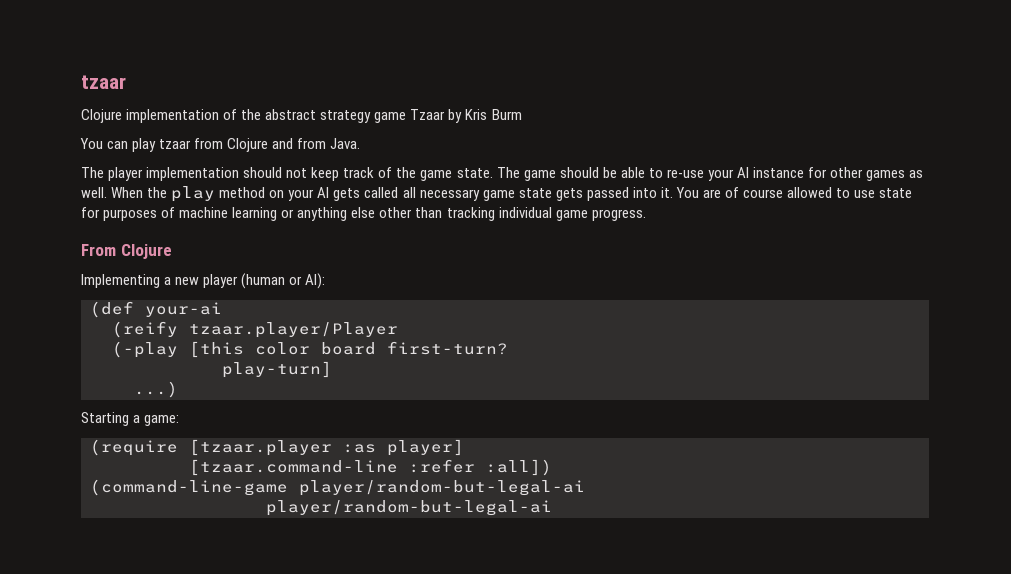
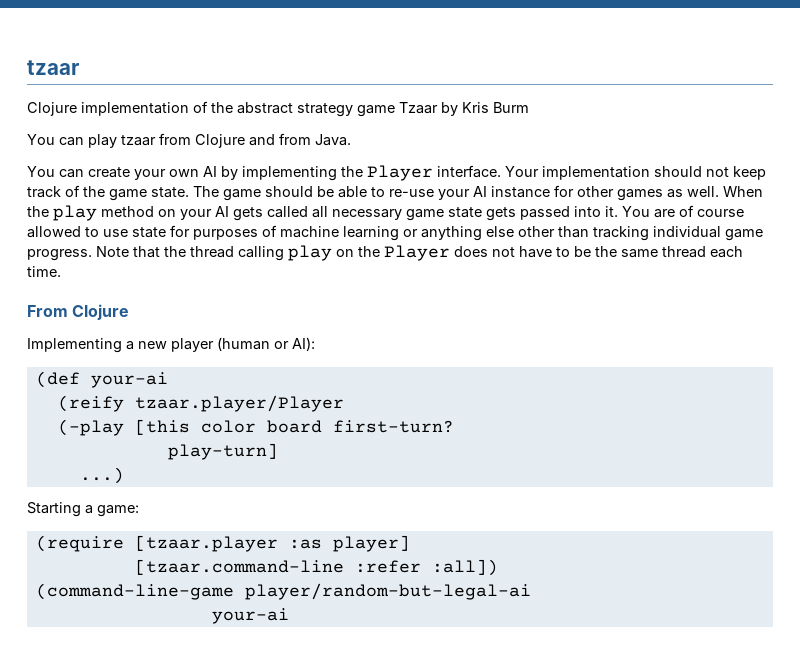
- The player implementation should not keep track of the game state.
+ You can create your own AI by implementing the Player interface. Your implementation should not keep track of the game state.
+ Note that the thread calling play on the Player does not have to be the same thread each time.
  (command-line-game player/random-but-legal-ai
- player/random-but-legal-ai
+ your-ai

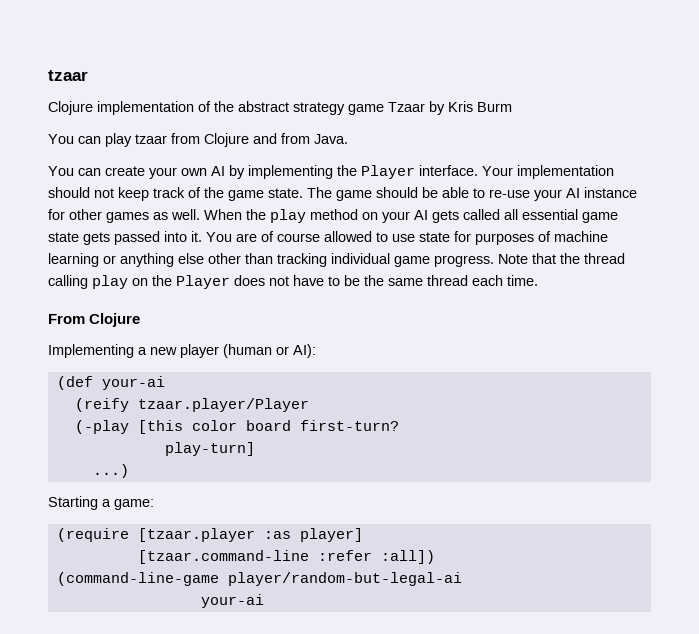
- When the play method on your AI gets called all necessary game state gets passed into it.
+ When the play method on your AI gets called all essential game state gets passed into it.

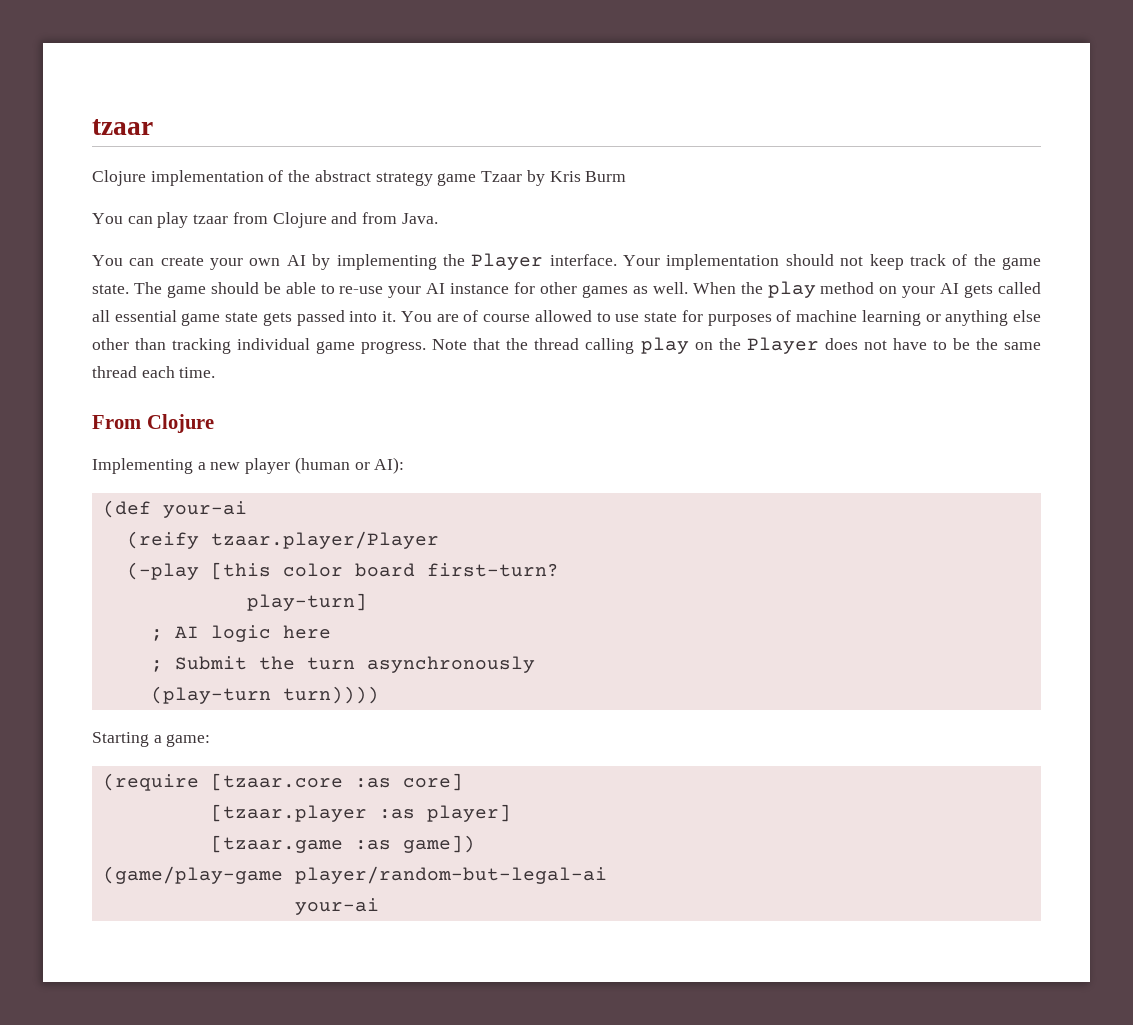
- ...)
+ ; AI logic here
+ ; Submit the turn asynchronously
+ (play-turn turn))))
- (require [tzaar.player :as player]
+ (require [tzaar.core :as core]
+ [tzaar.player :as player]
- [tzaar.command-line :refer :all])
- (command-line-game player/random-but-legal-ai
+ [tzaar.game :as game])
+ (game/play-game player/random-but-legal-ai

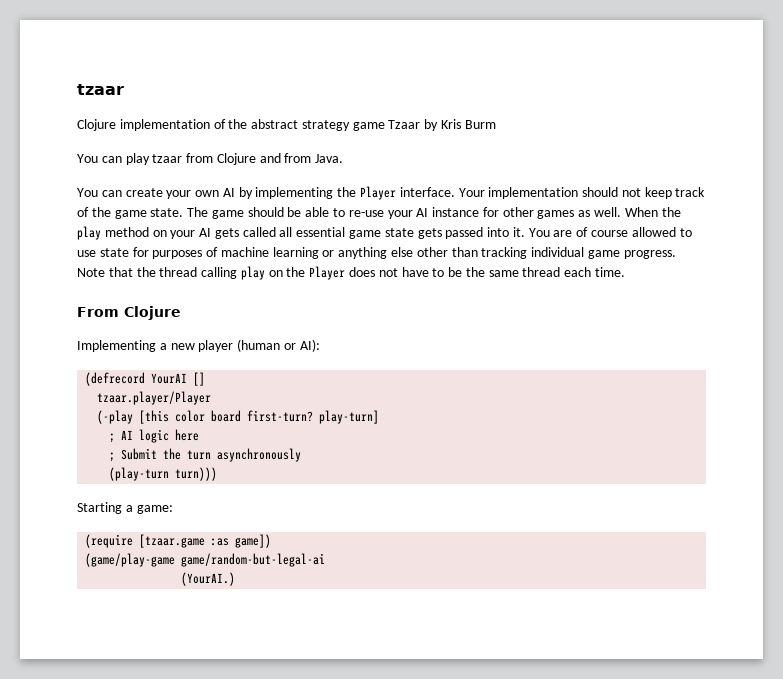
- (def your-ai
- (reify tzaar.player/Player
+ (defrecord YourAI []
+ tzaar.player/Player
- (-play [this color board first-turn?
- play-turn]
+ (-play [this color board first-turn? play-turn]
- (play-turn turn))))
+ (play-turn turn)))
- (require [tzaar.core :as core]
- [tzaar.player :as player]
- [tzaar.game :as game])
+ (require [tzaar.game :as game])
- (game/play-game player/random-but-legal-ai
- your-ai
+ (game/play-game game/random-but-legal-ai
+ (YourAI.)

